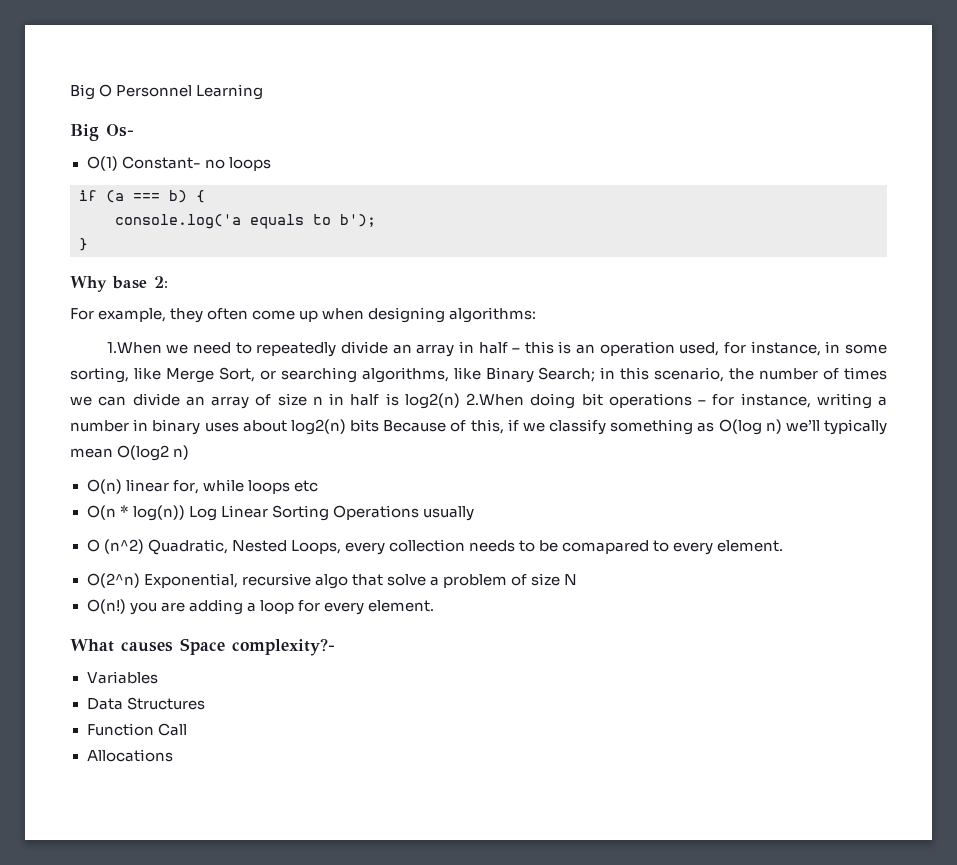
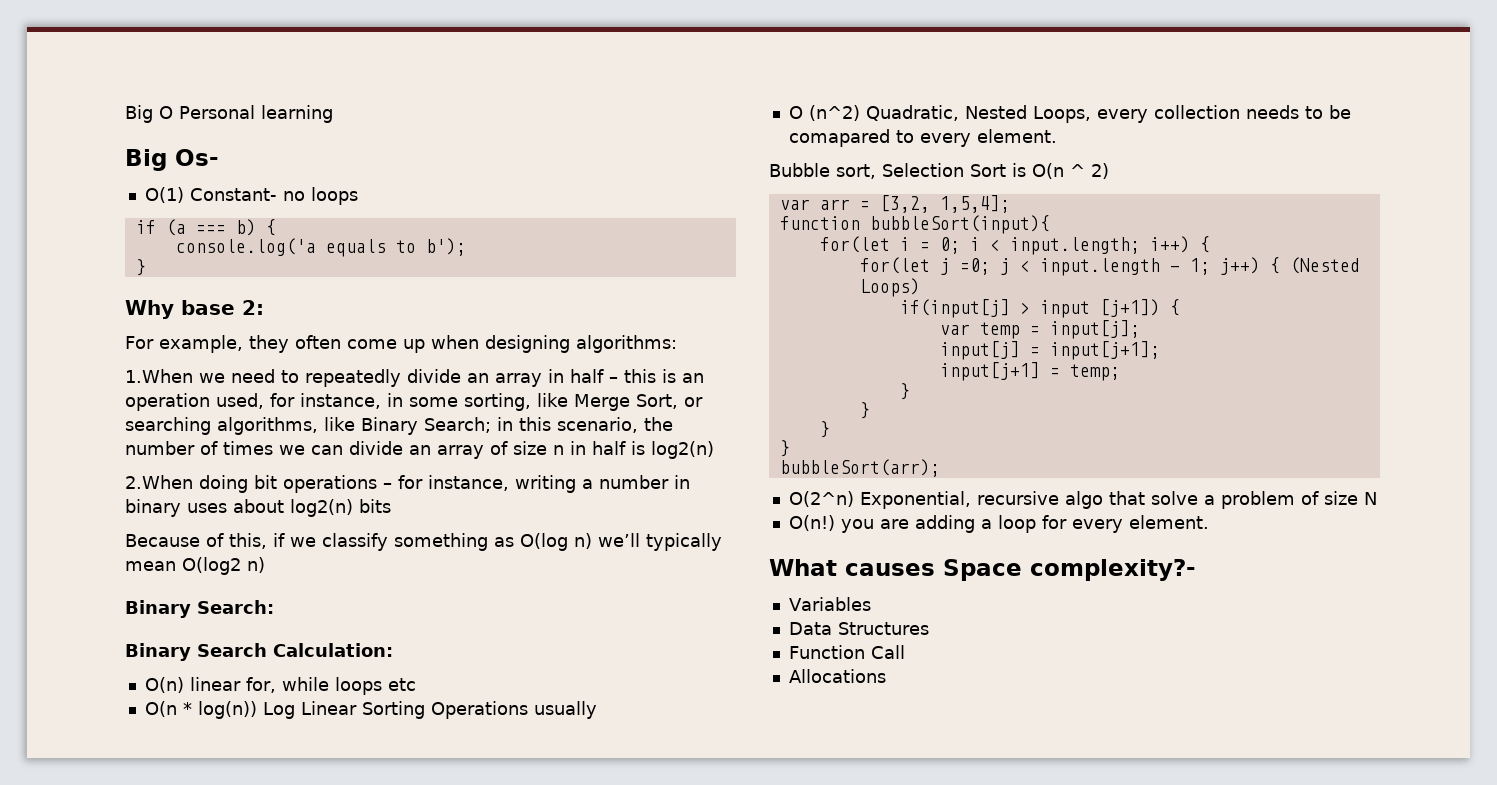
- Big O Personnel Learning
+ Big O Personal learning
- in this scenario, the number of times we can divide an array of size n in half is log2(n) 2.When doing bit operations – for instance, writing a number in binary uses about log2(n) bits Because of this, if we classify something as O(log n) we’ll typically mean O(log2 n)
+ in this scenario, the number of times we can divide an array of size n in half is log2(n)
+ 2.When doing bit operations – for instance, writing a number in binary uses about log2(n) bits
+ Because of this, if we classify something as O(log n) we’ll typically mean O(log2 n)
+ Binary Search:
+ Binary Search Calculation:
+ Bubble sort, Selection Sort is O(n ^ 2)
+ var arr = [3,2, 1,5,4];
+ function bubbleSort(input){
+ for(let i = 0; i < input.length; i++) {
+ for(let j =0; j < input.length - 1; j++) { (Nested Loops)
+ if(input[j] > input [j+1]) {
+ var temp = input[j];
+ input[j] = input[j+1];
+ input[j+1] = temp;
+ }
+ }
+ }
+ }
+ bubbleSort(arr);

